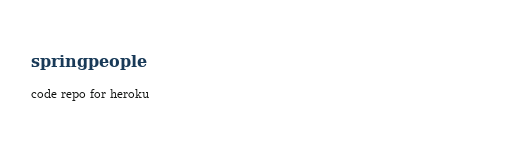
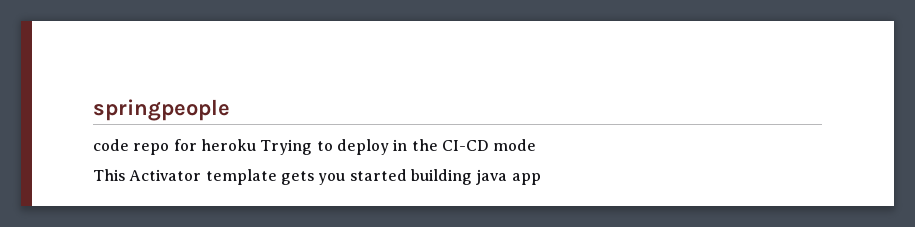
- code repo for heroku
+ code repo for heroku Trying to deploy in the CI-CD mode
+ This Activator template gets you started building java app

